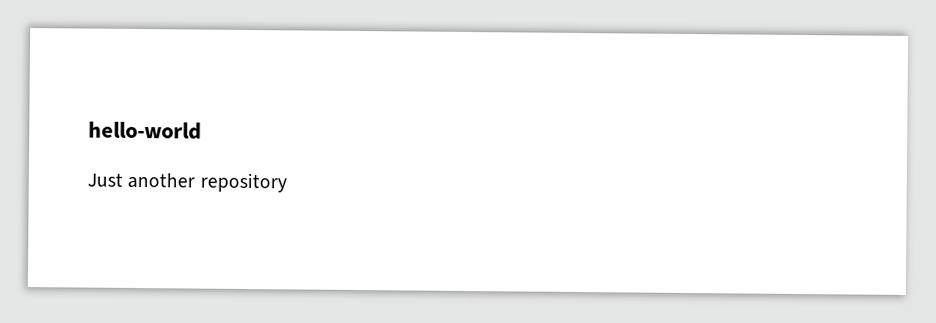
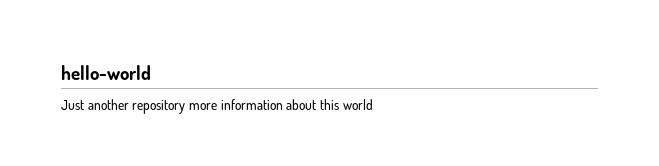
- Just another repository
+ Just another repository more information about this world

